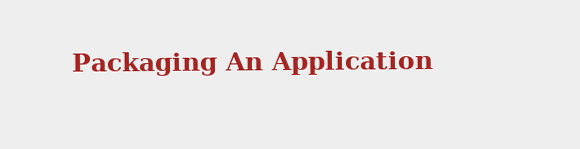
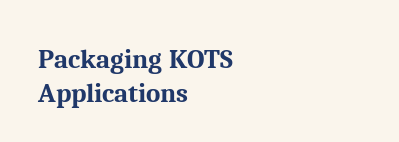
- Packaging An Application
+ Packaging KOTS Applications

